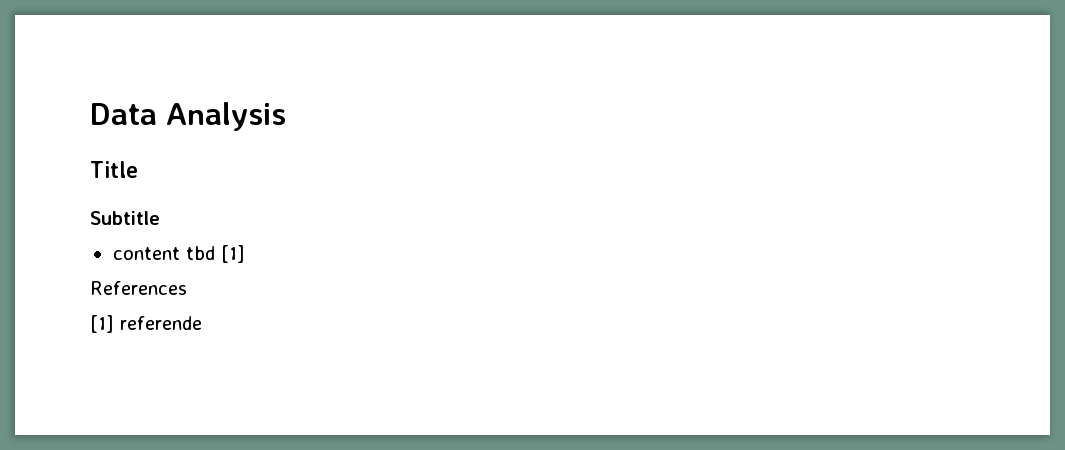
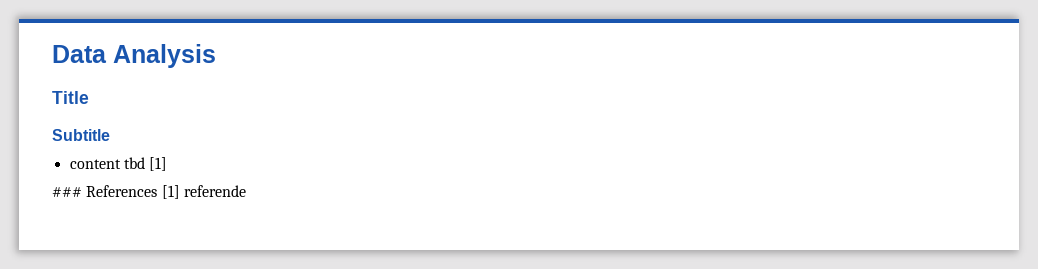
- References
- [1] referende
+ ### References [1] referende

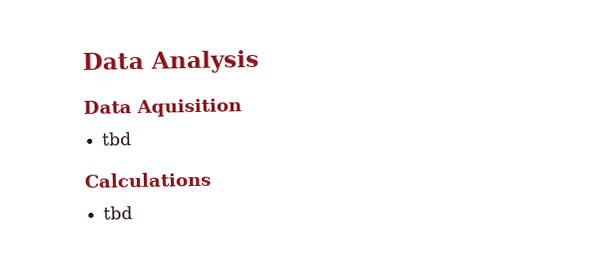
- Title
- Subtitle
- content tbd [1]
- ### References [1] referende
+ Data Aquisition
+ tbd
+ Calculations
+ tbd

